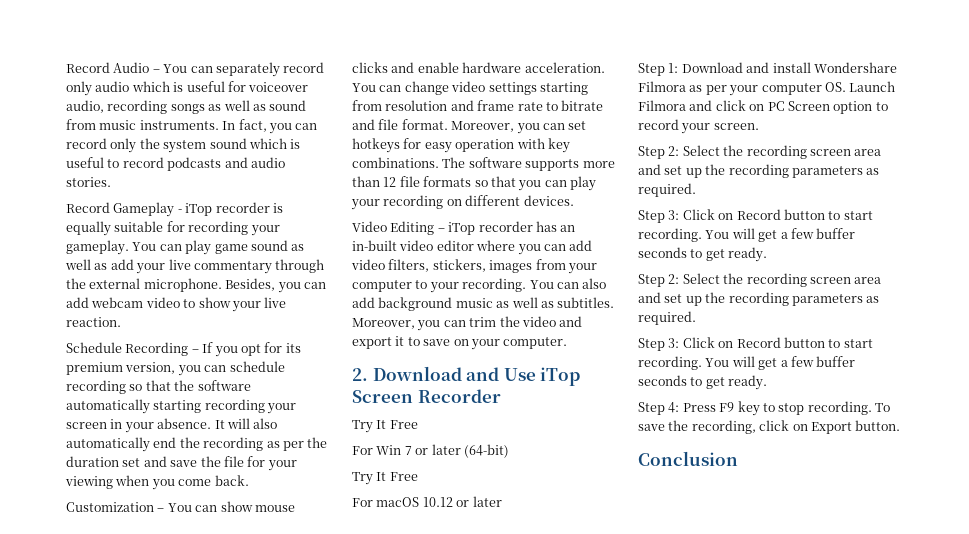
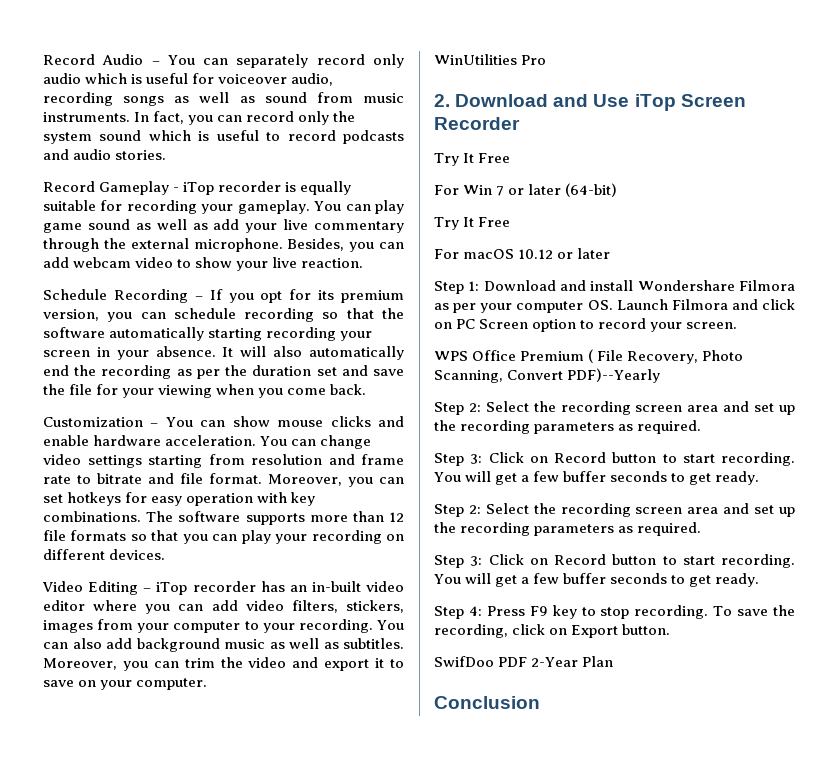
+ WinUtilities Pro
+ WPS Office Premium ( File Recovery, Photo Scanning, Convert PDF)--Yearly
+ SwifDoo PDF 2-Year Plan

